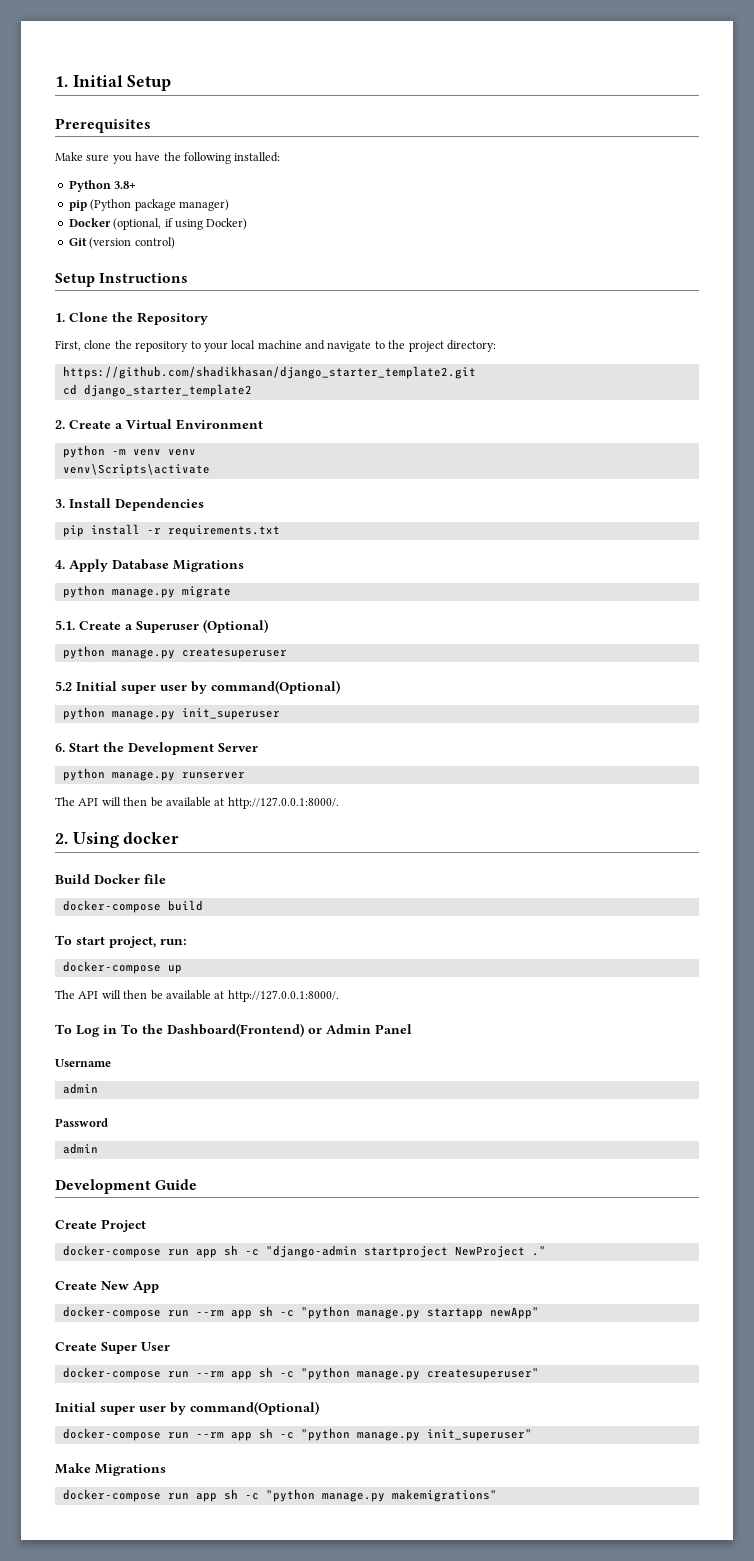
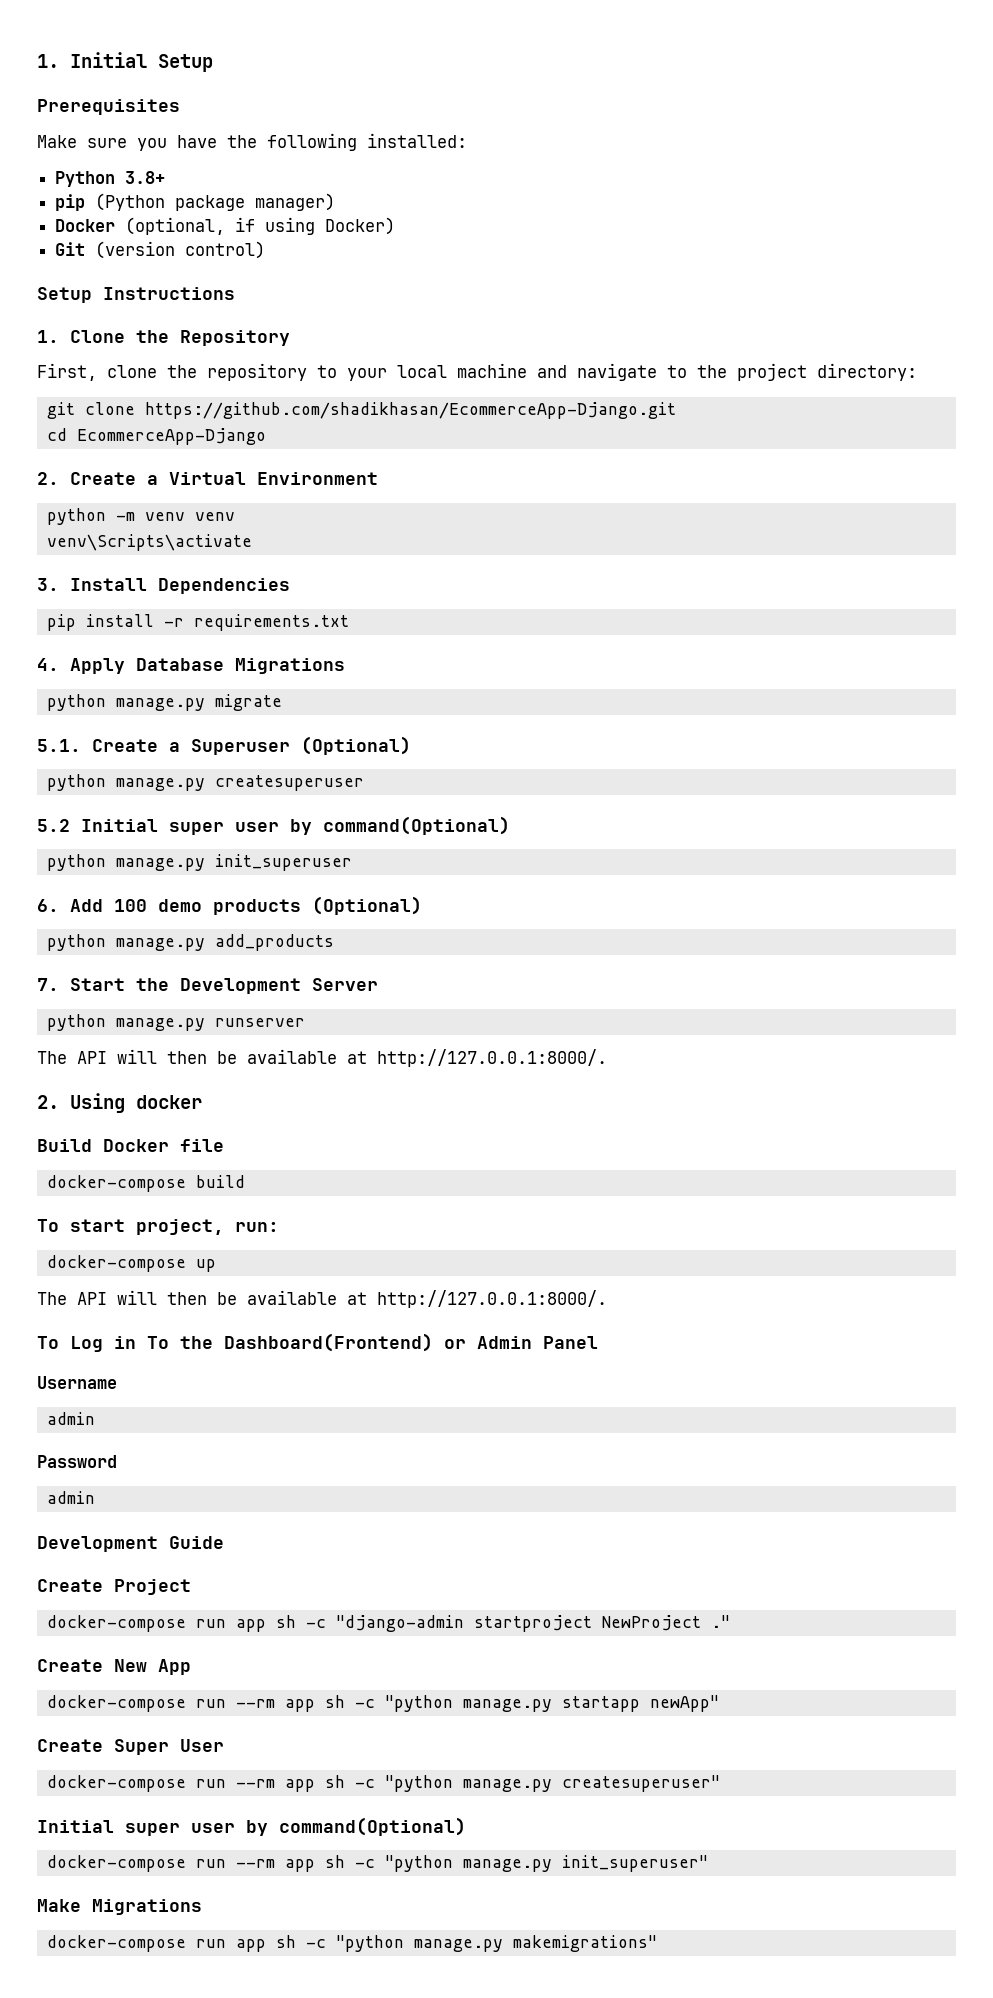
- https://github.com/shadikhasan/django_starter_template2.git
+ git clone https://github.com/shadikhasan/EcommerceApp-Django.git
- cd django_starter_template2
+ cd EcommerceApp-Django
- 6. Start the Development Server
+ 6. Add 100 demo products (Optional)
+ python manage.py add_products
+ 7. Start the Development Server

